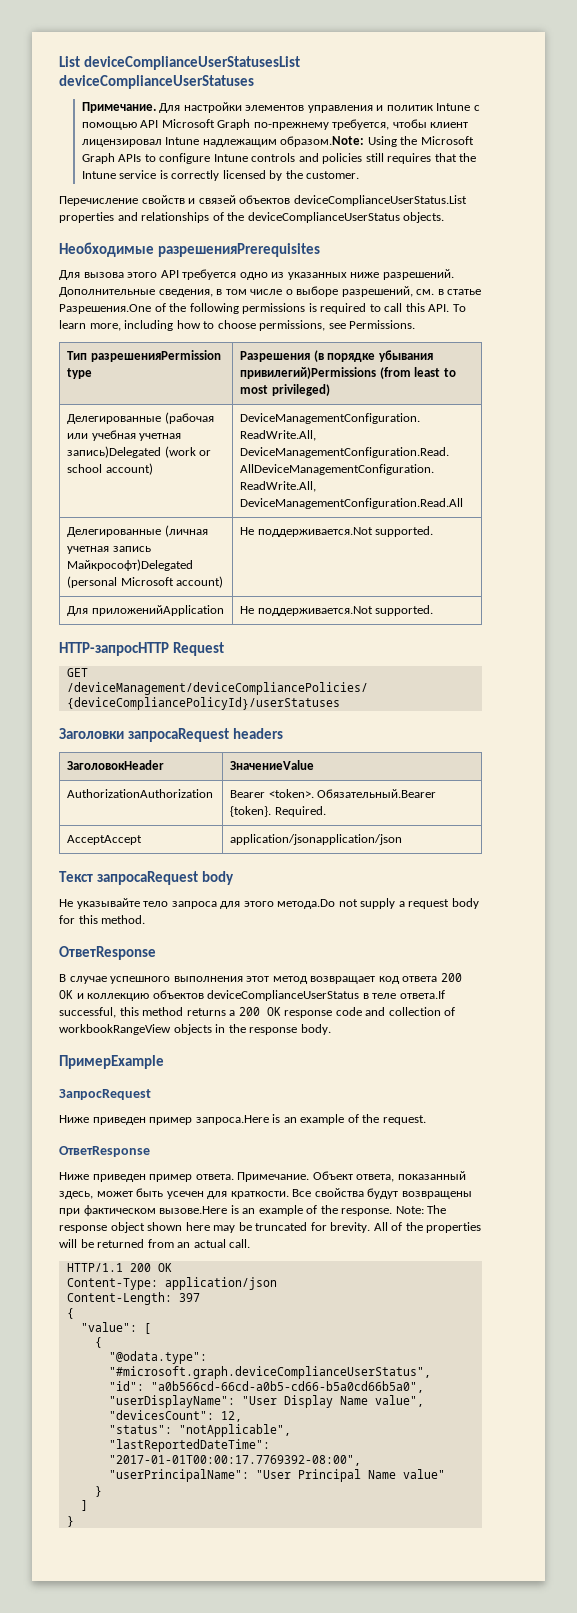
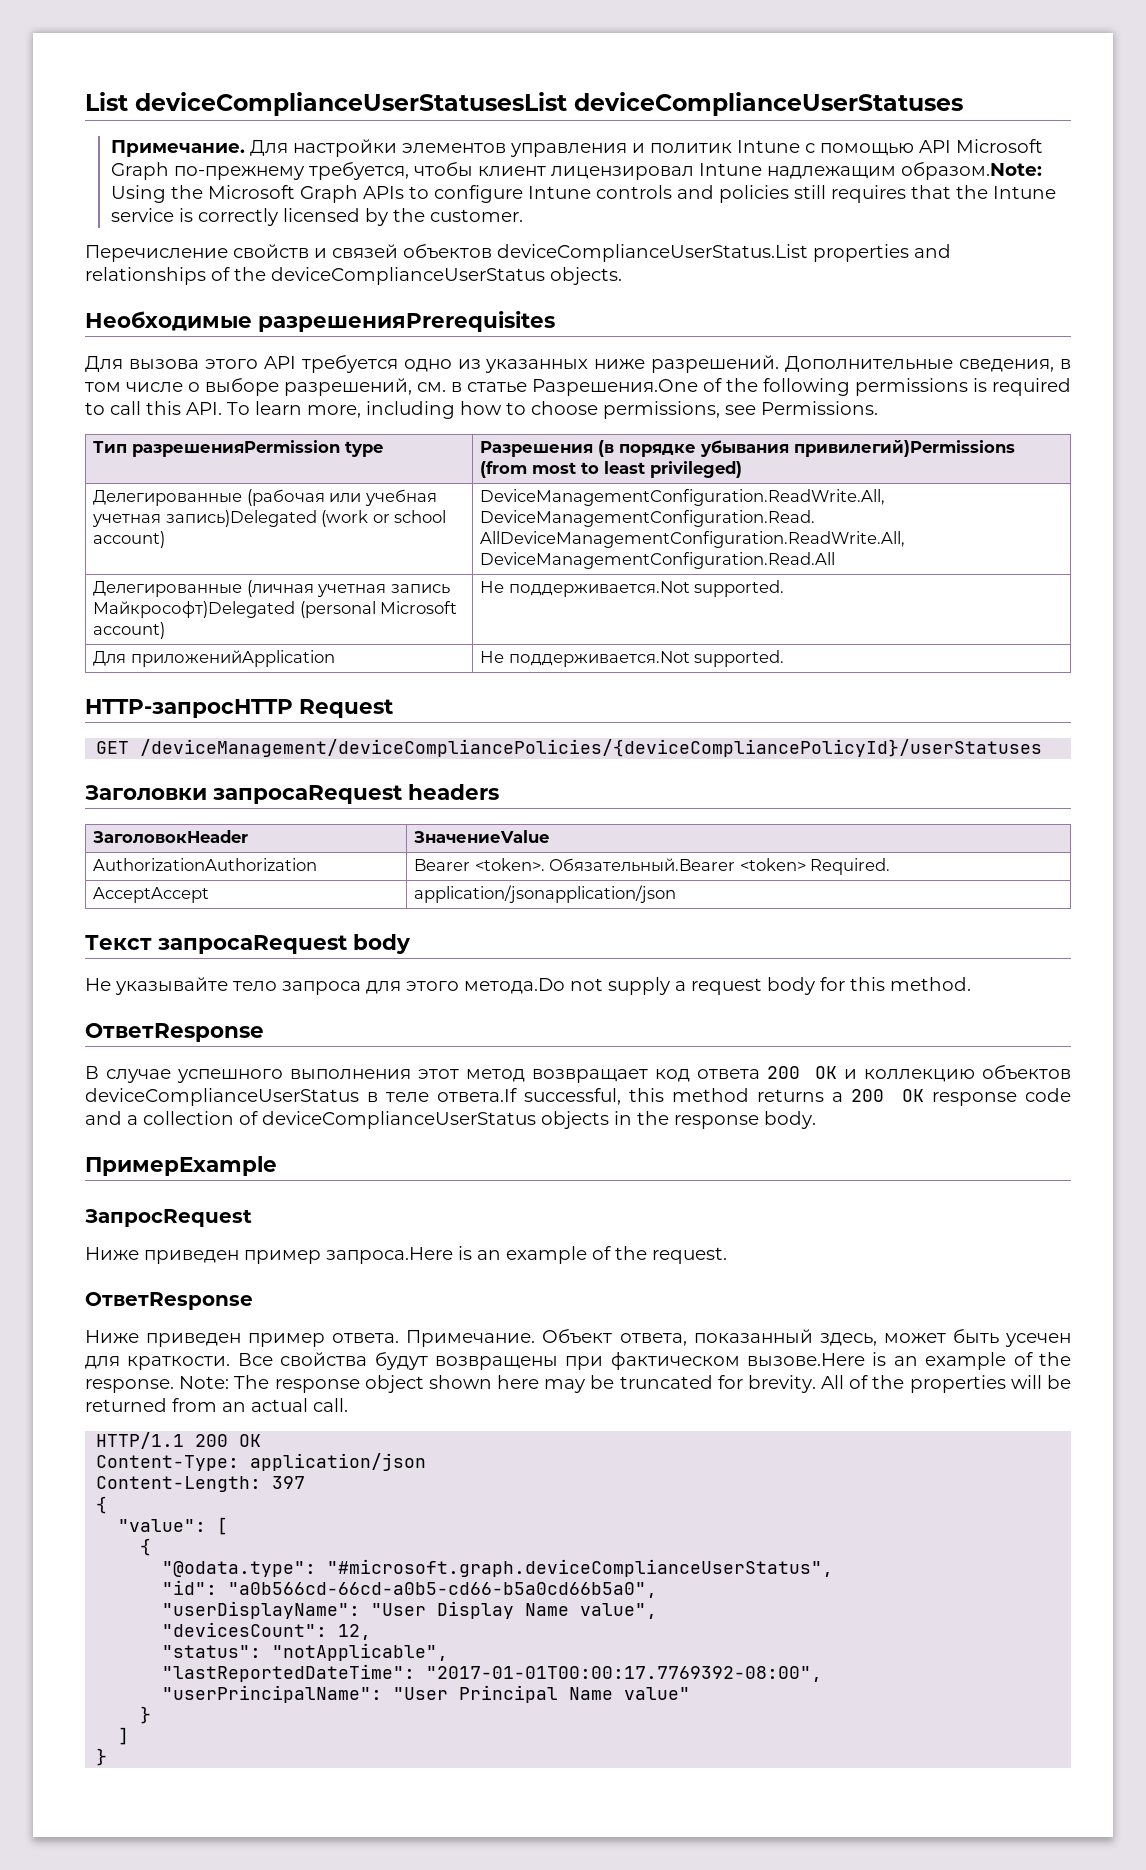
- Тип разрешенияPermission type | Разрешения (в порядке убывания привилегий)Permissions (from least to most privileged)
+ Тип разрешенияPermission type | Разрешения (в порядке убывания привилегий)Permissions (from most to least privileged)
- AuthorizationAuthorization | Bearer <token>. Обязательный.Bearer {token}. Required.
+ AuthorizationAuthorization | Bearer <token>. Обязательный.Bearer <token> Required.
- В случае успешного выполнения этот метод возвращает код ответа 200 OK и коллекцию объектов deviceComplianceUserStatus в теле ответа.If successful, this method returns a 200 OK response code and collection of workbookRangeView objects in the response body.
+ В случае успешного выполнения этот метод возвращает код ответа 200 OK и коллекцию объектов deviceComplianceUserStatus в теле ответа.If successful, this method returns a 200 OK response code and a collection of deviceComplianceUserStatus objects in the response body.

